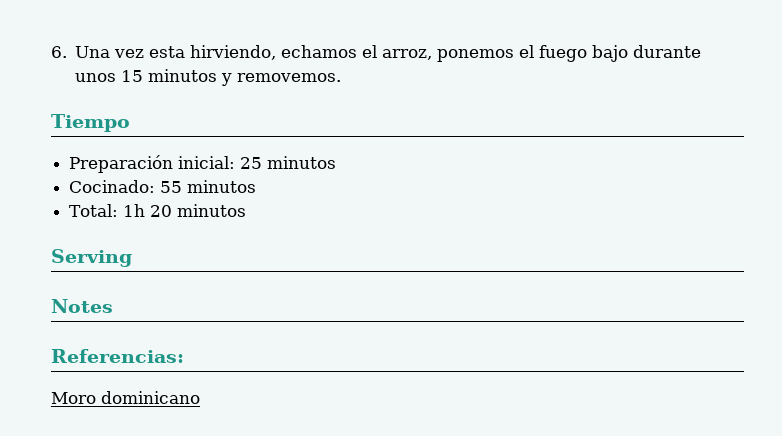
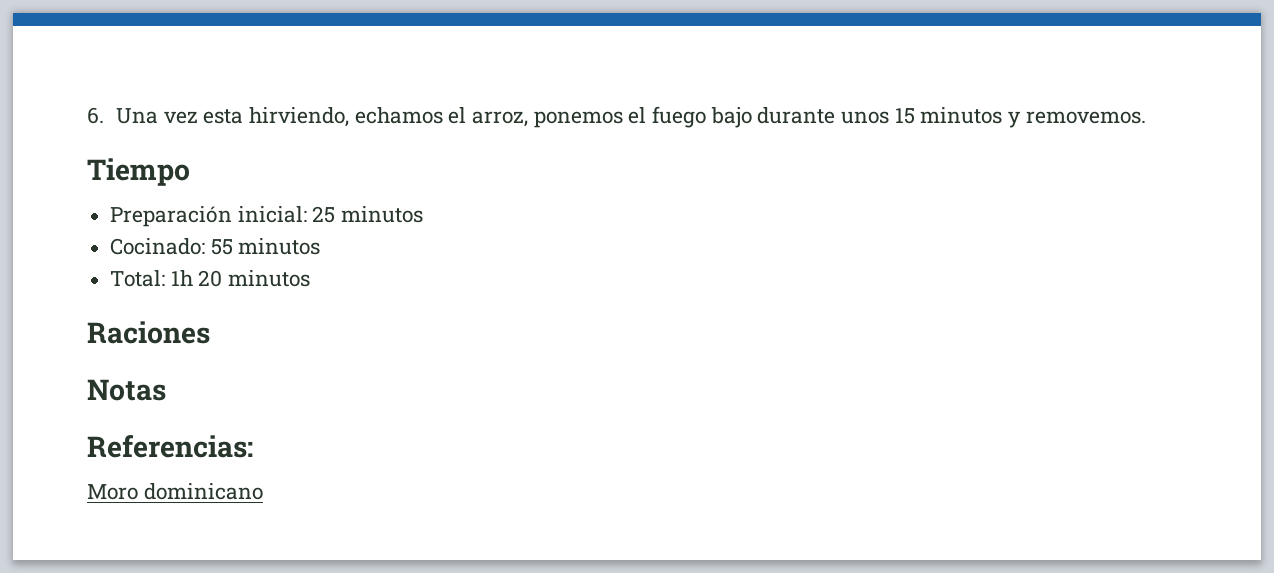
- Serving
- Notes
+ Raciones
+ Notas

